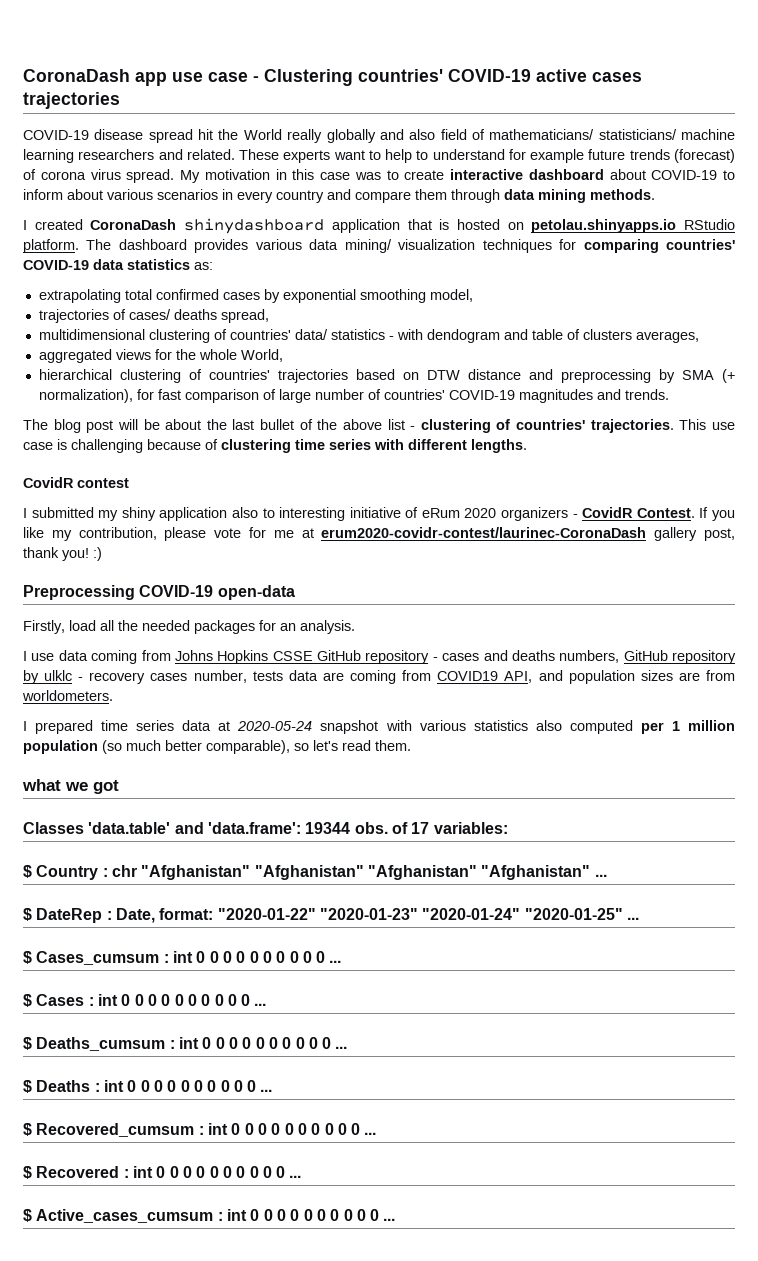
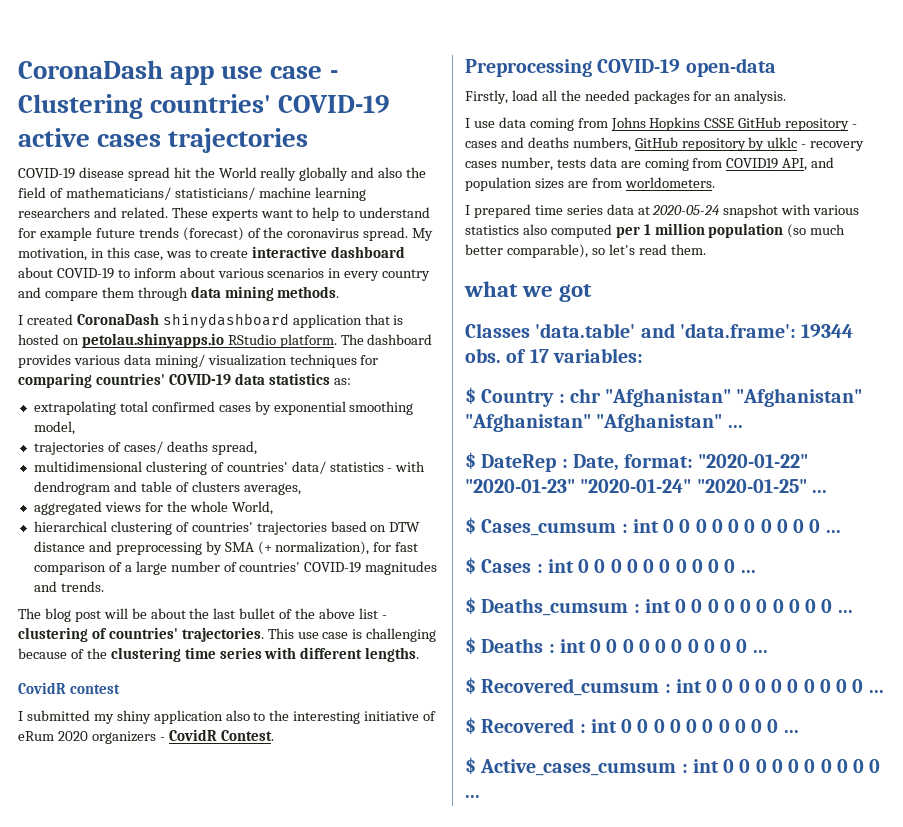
- COVID-19 disease spread hit the World really globally and also field of mathematicians/ statisticians/ machine learning researchers and related.
+ COVID-19 disease spread hit the World really globally and also the field of mathematicians/ statisticians/ machine learning researchers and related.
- These experts want to help to understand for example future trends (forecast) of corona virus spread.
+ These experts want to help to understand for example future trends (forecast) of the coronavirus spread.
- My motivation in this case was to create interactive dashboard about COVID-19 to inform about various scenarios in every country and compare them through data mining methods.
+ My motivation, in this case, was to create interactive dashboard about COVID-19 to inform about various scenarios in every country and compare them through data mining methods.
- multidimensional clustering of countries' data/ statistics - with dendogram and table of clusters averages,
+ multidimensional clustering of countries' data/ statistics - with dendrogram and table of clusters averages,
- hierarchical clustering of countries' trajectories based on DTW distance and preprocessing by SMA (+ normalization), for fast comparison of large number of countries' COVID-19 magnitudes and trends.
+ hierarchical clustering of countries' trajectories based on DTW distance and preprocessing by SMA (+ normalization), for fast comparison of a large number of countries' COVID-19 magnitudes and trends.
- This use case is challenging because of clustering time series with different lengths.
+ This use case is challenging because of the clustering time series with different lengths.
- I submitted my shiny application also to interesting initiative of eRum 2020 organizers - CovidR Contest. If you like my contribution, please vote for me at erum2020-covidr-contest/laurinec-CoronaDash gallery post, thank you! :)
+ I submitted my shiny application also to the interesting initiative of eRum 2020 organizers - CovidR Contest.

